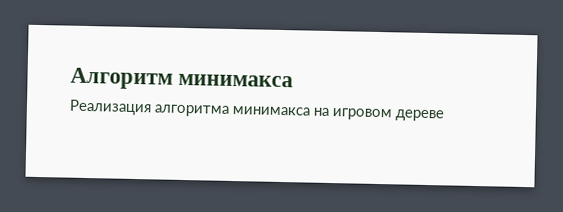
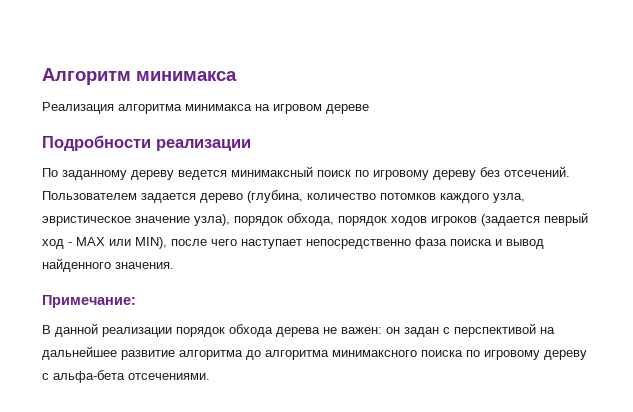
+ Подробности реализации
+ По заданному дереву ведется минимаксный поиск по игровому дереву без отсечений. Пользователем задается дерево (глубина, количество потомков каждого узла, эвристическое значение узла), порядок обхода, порядок ходов игроков (задается певрый ход - MAX или MIN), после чего наступает непосредственно фаза поиска и вывод найденного значения.
+ Примечание:
+ В данной реализации порядок обхода дерева не важен: он задан с перспективой на дальнейшее развитие алгоритма до алгоритма минимаксного поиска по игровому дереву с альфа-бета отсечениями.

